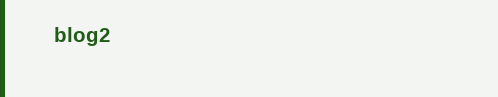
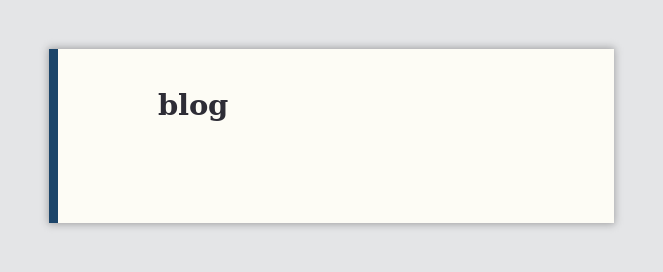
- blog2
+ blog

